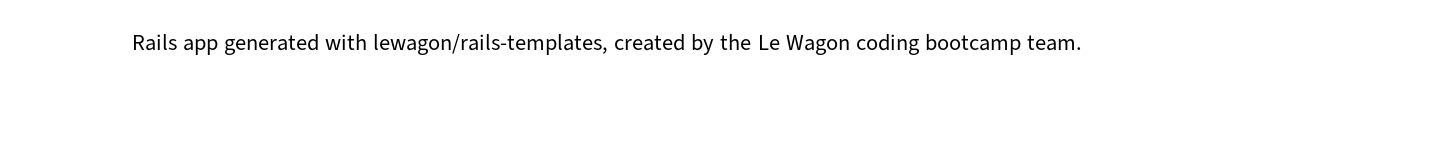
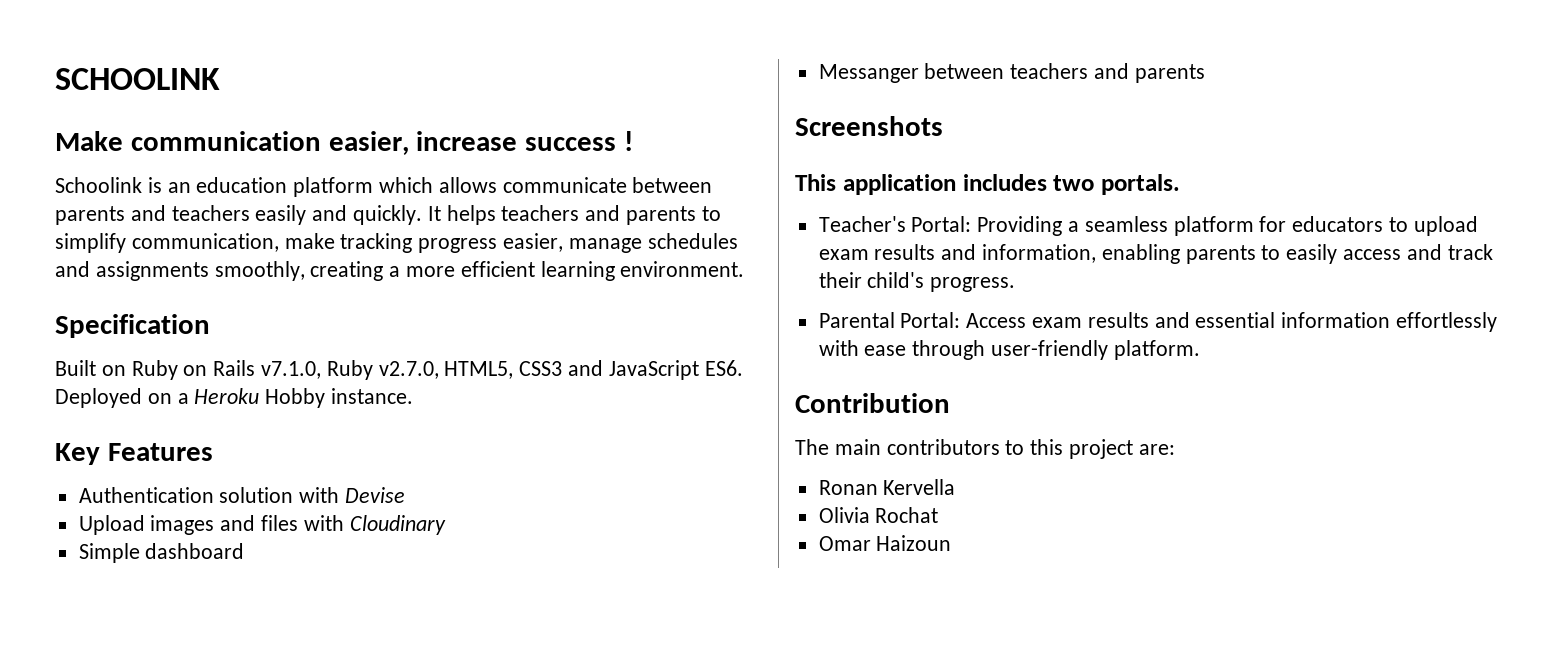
- Rails app generated with lewagon/rails-templates, created by the Le Wagon coding bootcamp team.
+ SCHOOLINK
+ Make communication easier, increase success !
+ Schoolink is an education platform which allows communicate between parents and teachers easily and quickly. It helps teachers and parents to simplify communication, make tracking progress easier, manage schedules and assignments smoothly, creating a more efficient learning environment.
+ Specification
+ Built on Ruby on Rails v7.1.0, Ruby v2.7.0, HTML5, CSS3 and JavaScript ES6. Deployed on a Heroku Hobby instance.
+ Key Features
+ Authentication solution with Devise
+ Upload images and files with Cloudinary
+ Simple dashboard
+ Messanger between teachers and parents
+ Screenshots
+ This application includes two portals.
+ Teacher's Portal: Providing a seamless platform for educators to upload exam results and information, enabling parents to easily access and track their child's progress.
+ Parental Portal: Access exam results and essential information effortlessly with ease through user-friendly platform.
+ Contribution
+ The main contributors to this project are:
+ Ronan Kervella
+ Olivia Rochat
+ Omar Haizoun

